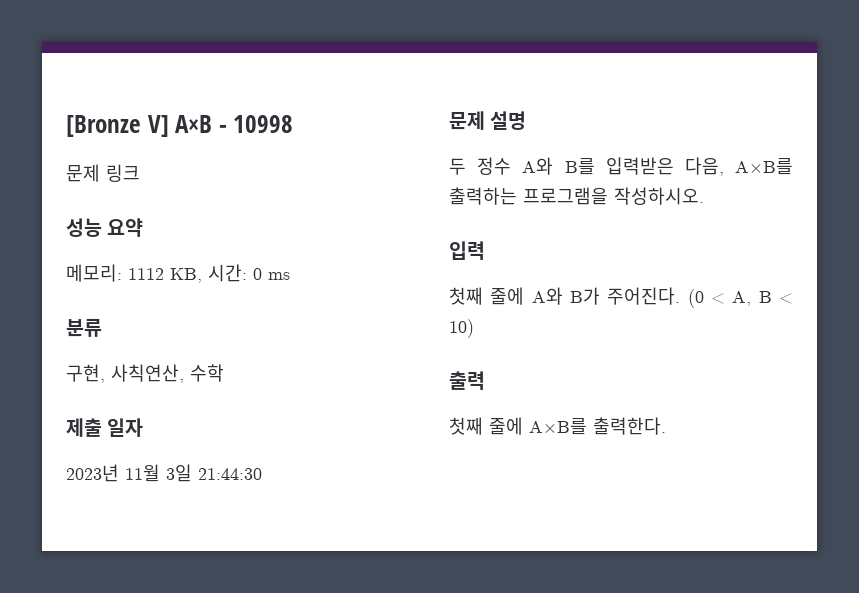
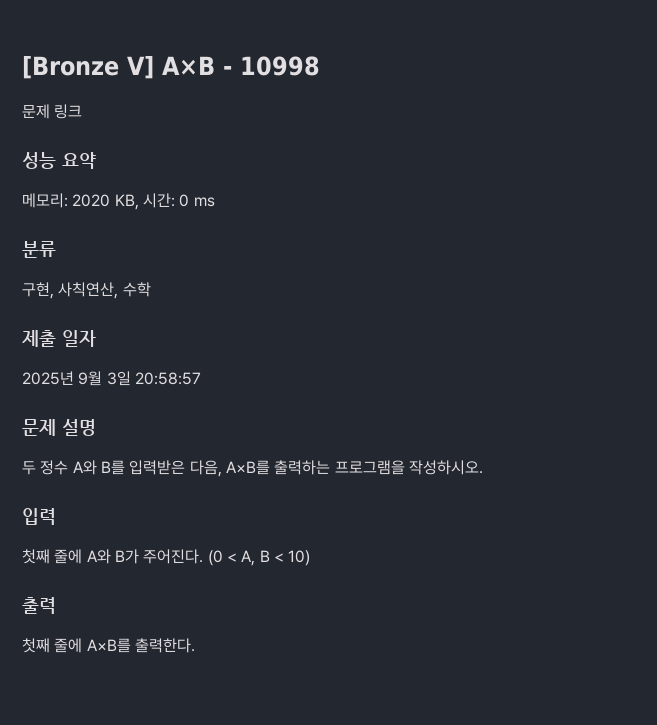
- 메모리: 1112 KB, 시간: 0 ms
+ 메모리: 2020 KB, 시간: 0 ms
- 2023년 11월 3일 21:44:30
+ 2025년 9월 3일 20:58:57

